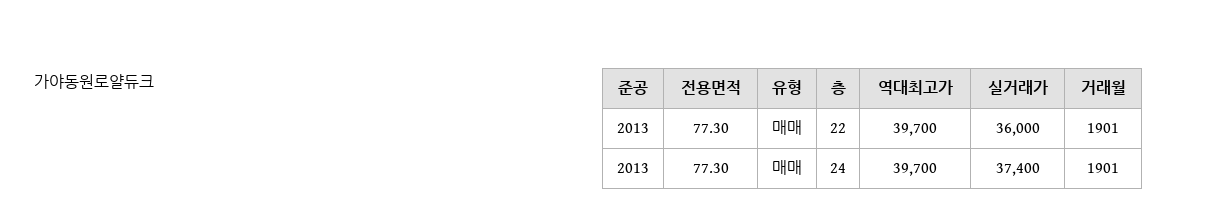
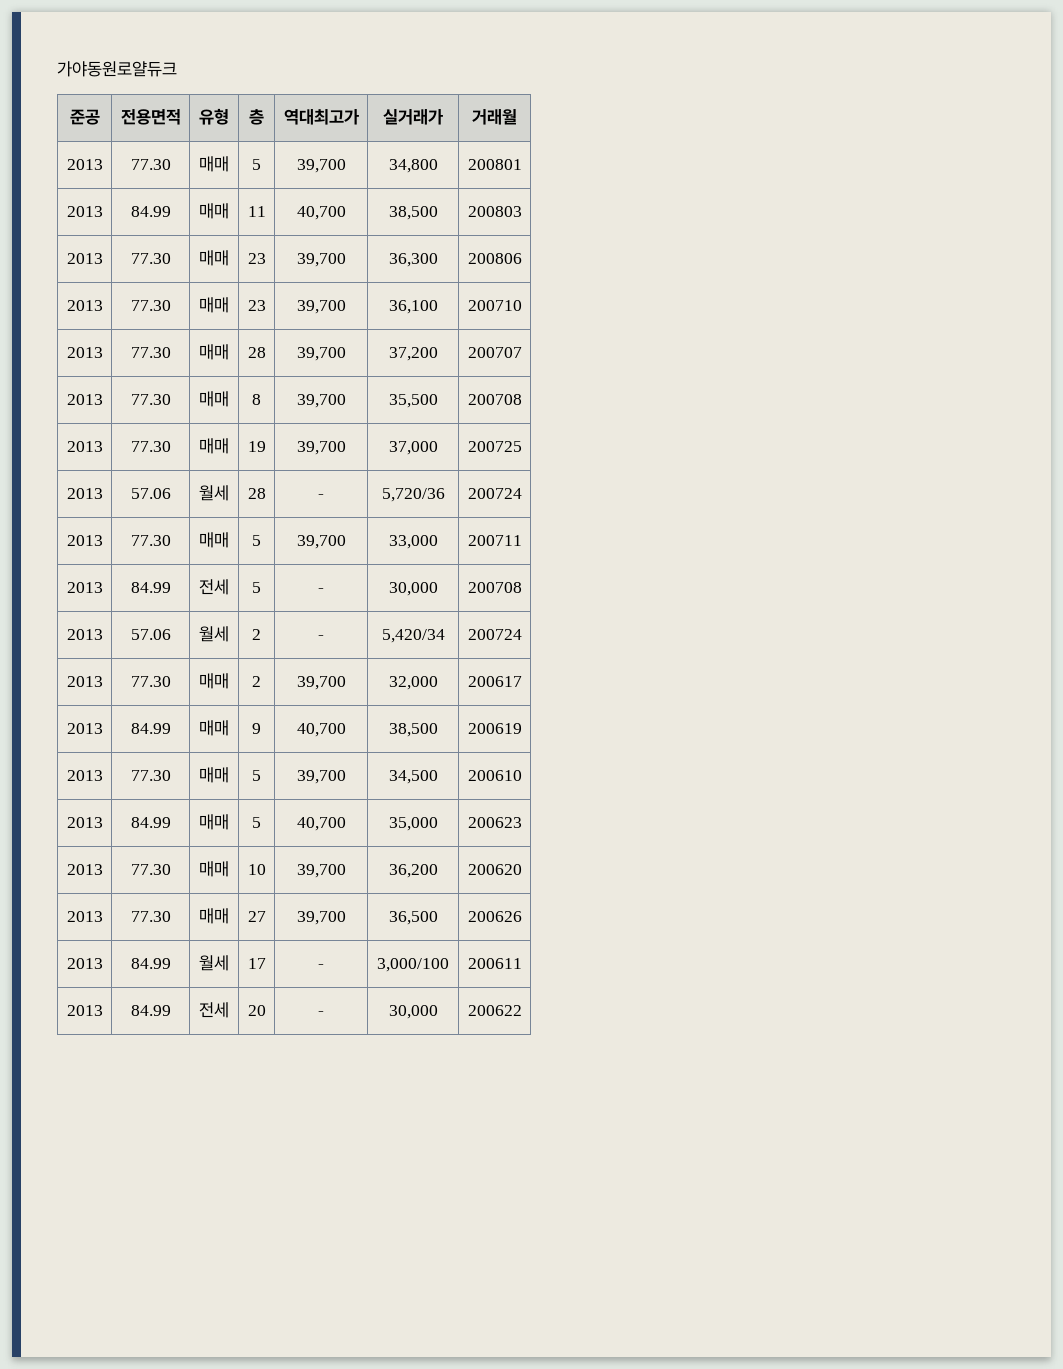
- 2013 | 77.30 | 매매 | 22 | 39,700 | 36,000 | 1901
- 2013 | 77.30 | 매매 | 24 | 39,700 | 37,400 | 1901
+ 2013 | 77.30 | 매매 | 5 | 39,700 | 34,800 | 200801
+ 2013 | 84.99 | 매매 | 11 | 40,700 | 38,500 | 200803
+ 2013 | 77.30 | 매매 | 23 | 39,700 | 36,300 | 200806
+ 2013 | 77.30 | 매매 | 23 | 39,700 | 36,100 | 200710
+ 2013 | 77.30 | 매매 | 28 | 39,700 | 37,200 | 200707
+ 2013 | 77.30 | 매매 | 8 | 39,700 | 35,500 | 200708
+ 2013 | 77.30 | 매매 | 19 | 39,700 | 37,000 | 200725
+ 2013 | 57.06 | 월세 | 28 | - | 5,720/36 | 200724
+ 2013 | 77.30 | 매매 | 5 | 39,700 | 33,000 | 200711
+ 2013 | 84.99 | 전세 | 5 | - | 30,000 | 200708
+ 2013 | 57.06 | 월세 | 2 | - | 5,420/34 | 200724
+ 2013 | 77.30 | 매매 | 2 | 39,700 | 32,000 | 200617
+ 2013 | 84.99 | 매매 | 9 | 40,700 | 38,500 | 200619
+ 2013 | 77.30 | 매매 | 5 | 39,700 | 34,500 | 200610
+ 2013 | 84.99 | 매매 | 5 | 40,700 | 35,000 | 200623
+ 2013 | 77.30 | 매매 | 10 | 39,700 | 36,200 | 200620
+ 2013 | 77.30 | 매매 | 27 | 39,700 | 36,500 | 200626
+ 2013 | 84.99 | 월세 | 17 | - | 3,000/100 | 200611
+ 2013 | 84.99 | 전세 | 20 | - | 30,000 | 200622

